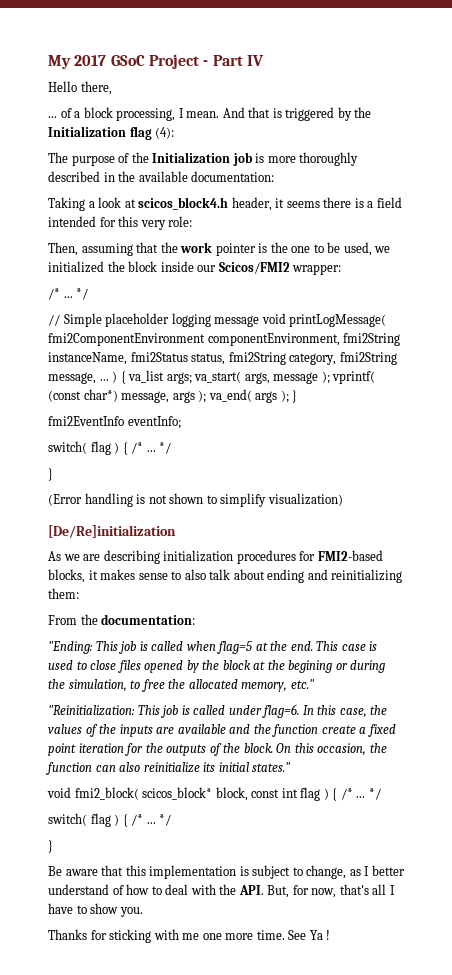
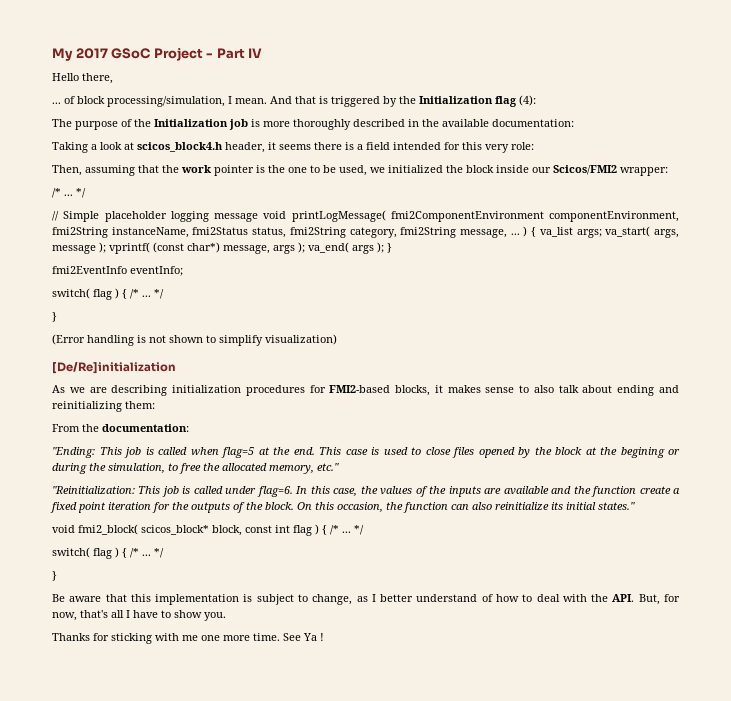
- ... of a block processing, I mean.
+ ... of block processing/simulation, I mean.

